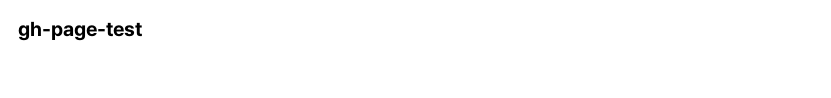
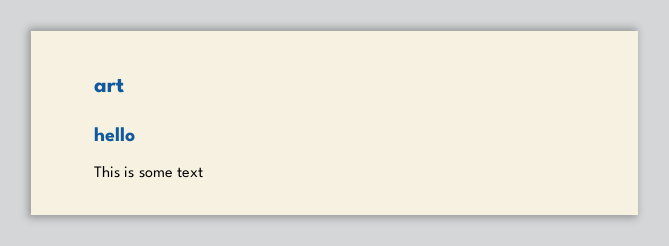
- gh-page-test
+ art
+ hello
+ This is some text

